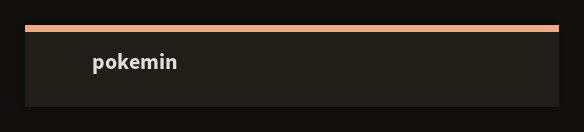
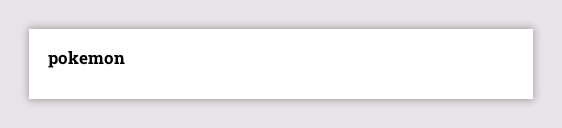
- pokemin
+ pokemon

